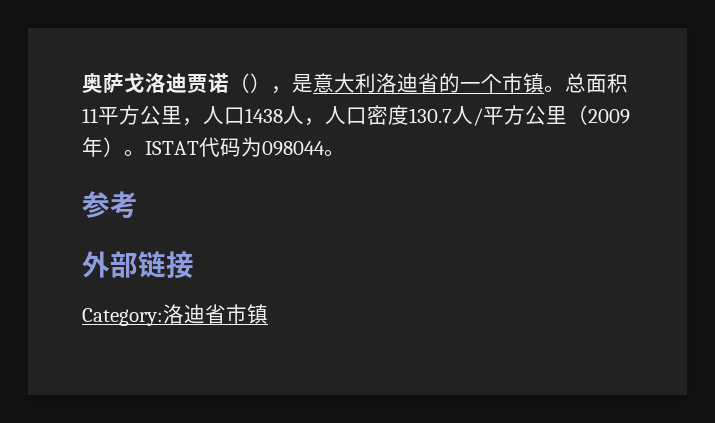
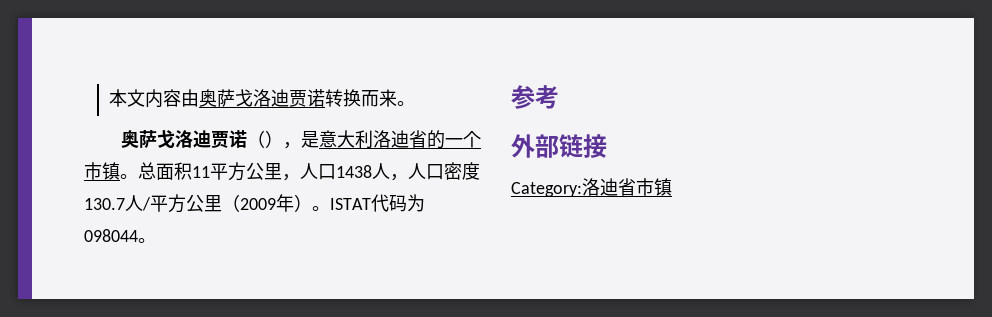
+ 本文内容由奥萨戈洛迪贾诺转换而来。

